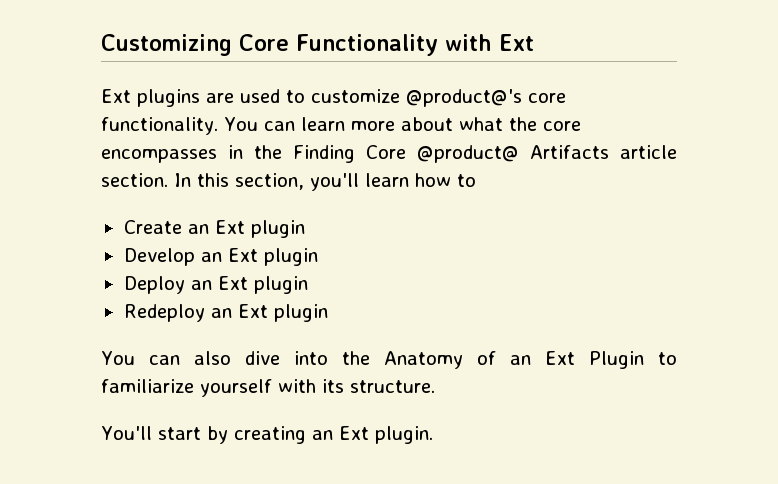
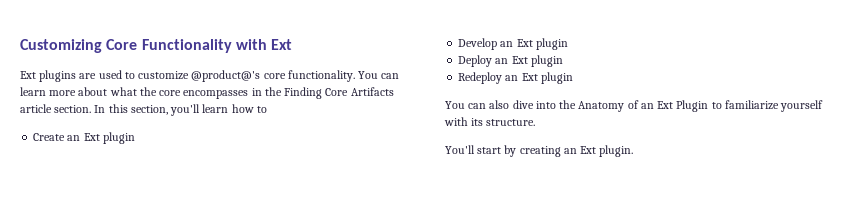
- You can learn more about what the core encompasses in the Finding Core @product@ Artifacts article section.
+ You can learn more about what the core encompasses in the Finding Core Artifacts article section.

